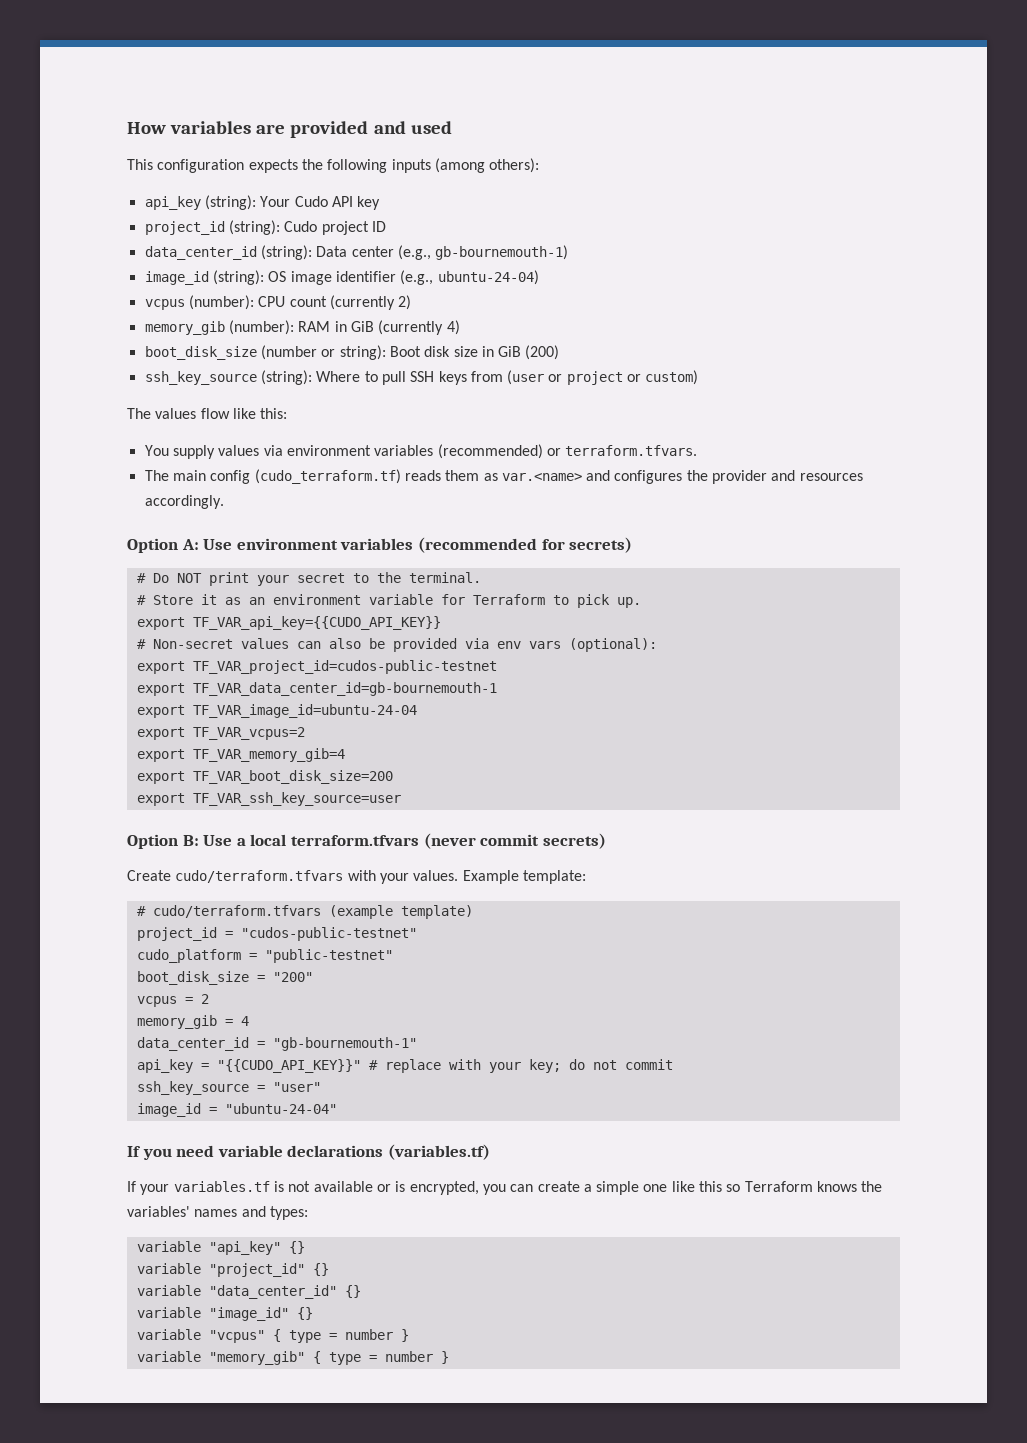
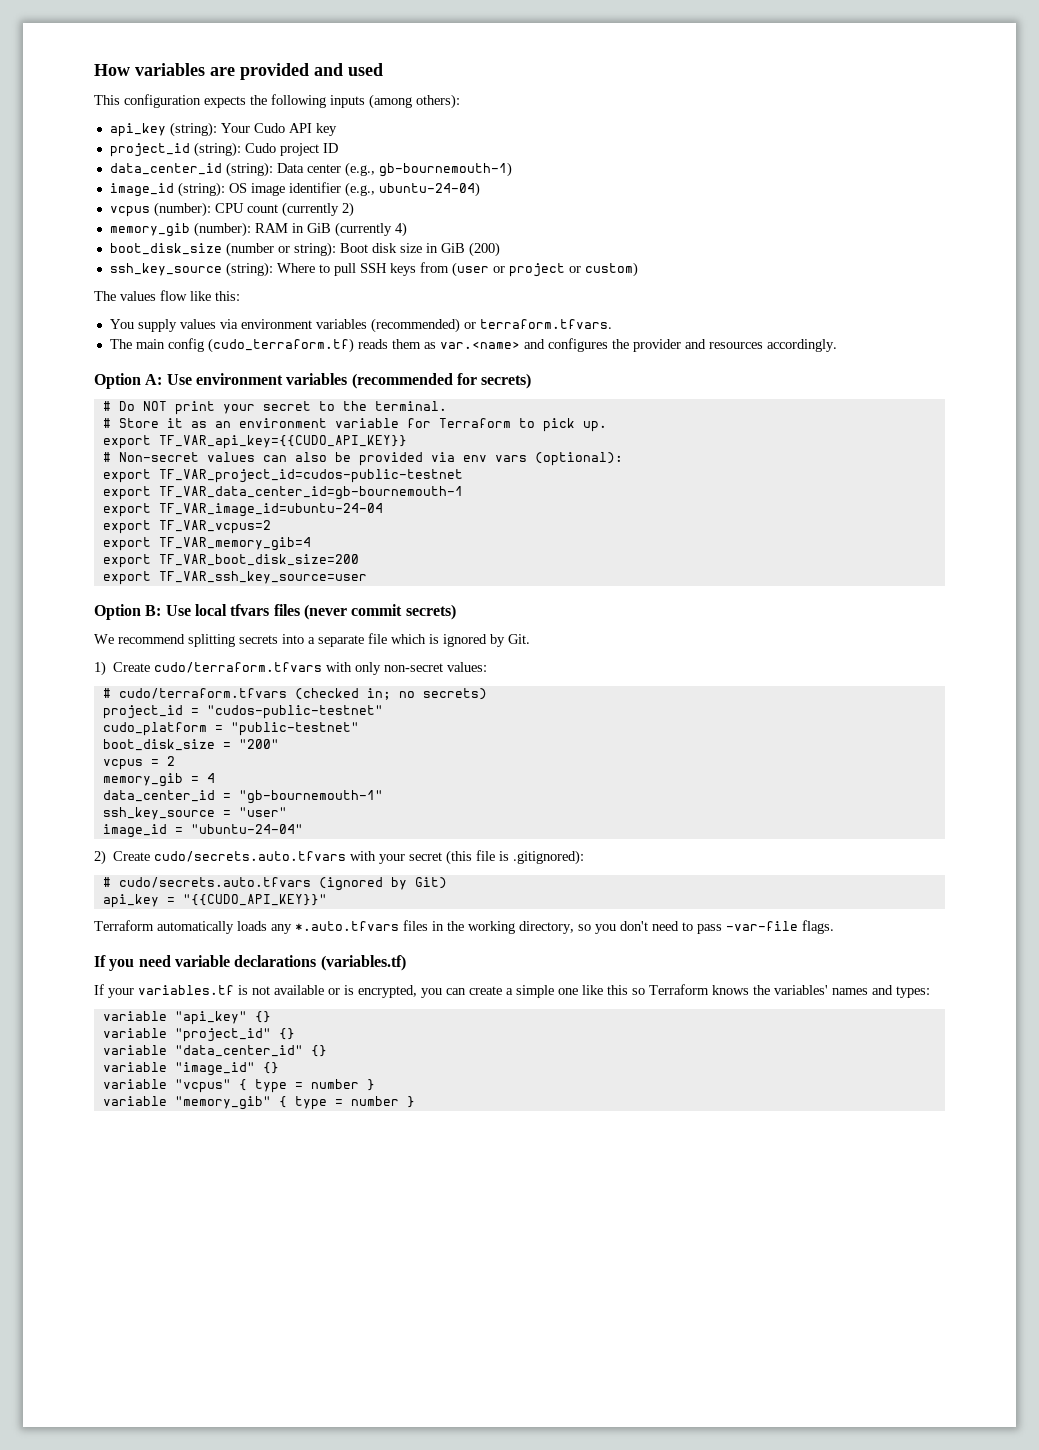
- Option B: Use a local terraform.tfvars (never commit secrets)
+ Option B: Use local tfvars files (never commit secrets)
- Create cudo/terraform.tfvars with your values. Example template:
- # cudo/terraform.tfvars (example template)
+ We recommend splitting secrets into a separate file which is ignored by Git.
+ 1) Create cudo/terraform.tfvars with only non-secret values:
+ # cudo/terraform.tfvars (checked in; no secrets)
- api_key = "{{CUDO_API_KEY}}" # replace with your key; do not commit
+ 2) Create cudo/secrets.auto.tfvars with your secret (this file is .gitignored):
+ # cudo/secrets.auto.tfvars (ignored by Git)
+ api_key = "{{CUDO_API_KEY}}"
+ Terraform automatically loads any *.auto.tfvars files in the working directory, so you don't need to pass -var-file flags.

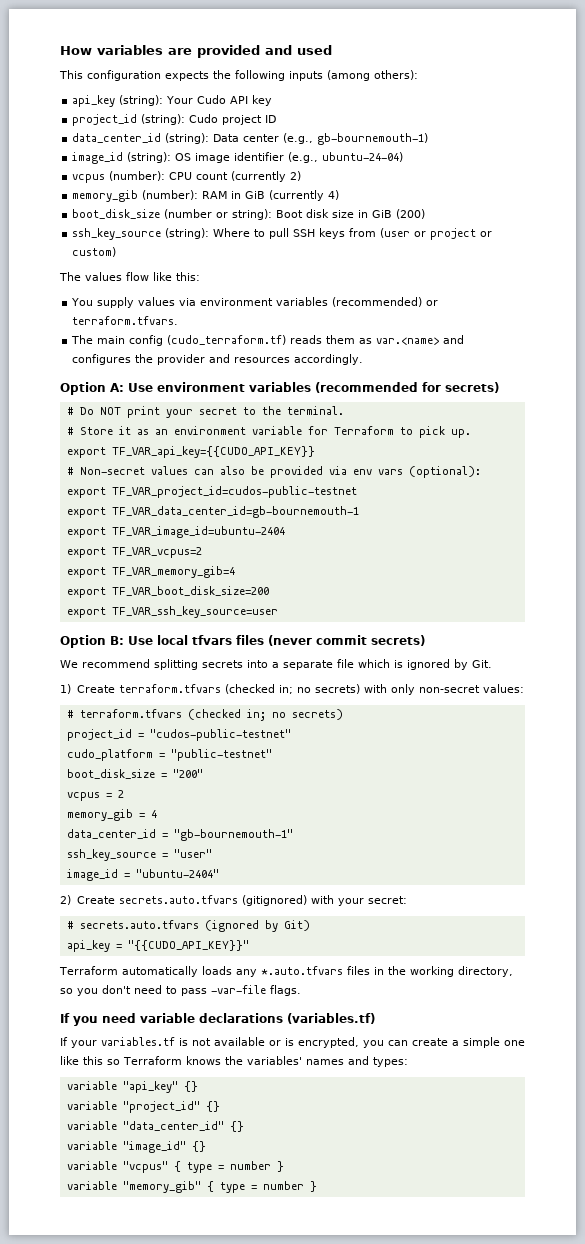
- export TF_VAR_image_id=ubuntu-24-04
+ export TF_VAR_image_id=ubuntu-2404
- 1) Create cudo/terraform.tfvars with only non-secret values:
+ 1) Create terraform.tfvars (checked in; no secrets) with only non-secret values:
- # cudo/terraform.tfvars (checked in; no secrets)
+ # terraform.tfvars (checked in; no secrets)
- image_id = "ubuntu-24-04"
+ image_id = "ubuntu-2404"
- 2) Create cudo/secrets.auto.tfvars with your secret (this file is .gitignored):
- # cudo/secrets.auto.tfvars (ignored by Git)
+ 2) Create secrets.auto.tfvars (gitignored) with your secret:
+ # secrets.auto.tfvars (ignored by Git)

